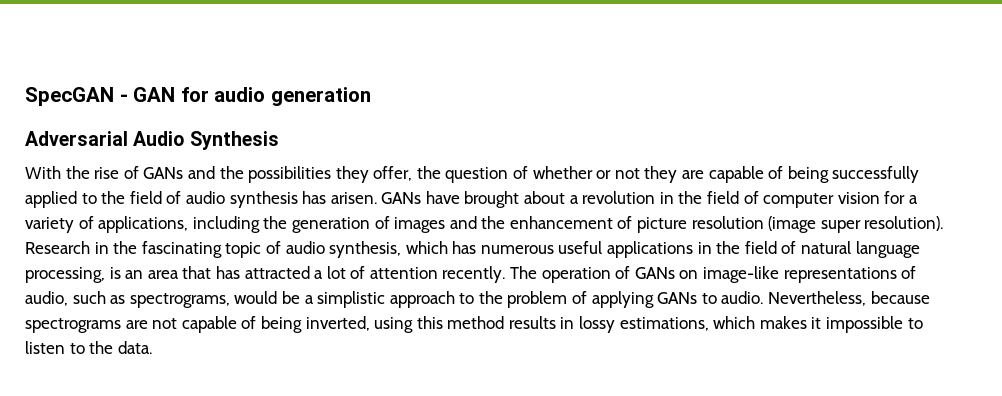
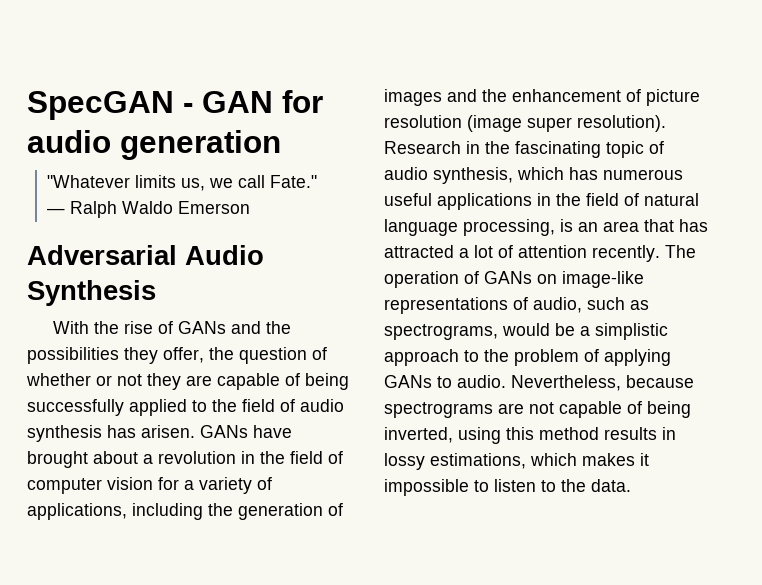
+ "Whatever limits us, we call Fate."
+ — Ralph Waldo Emerson

